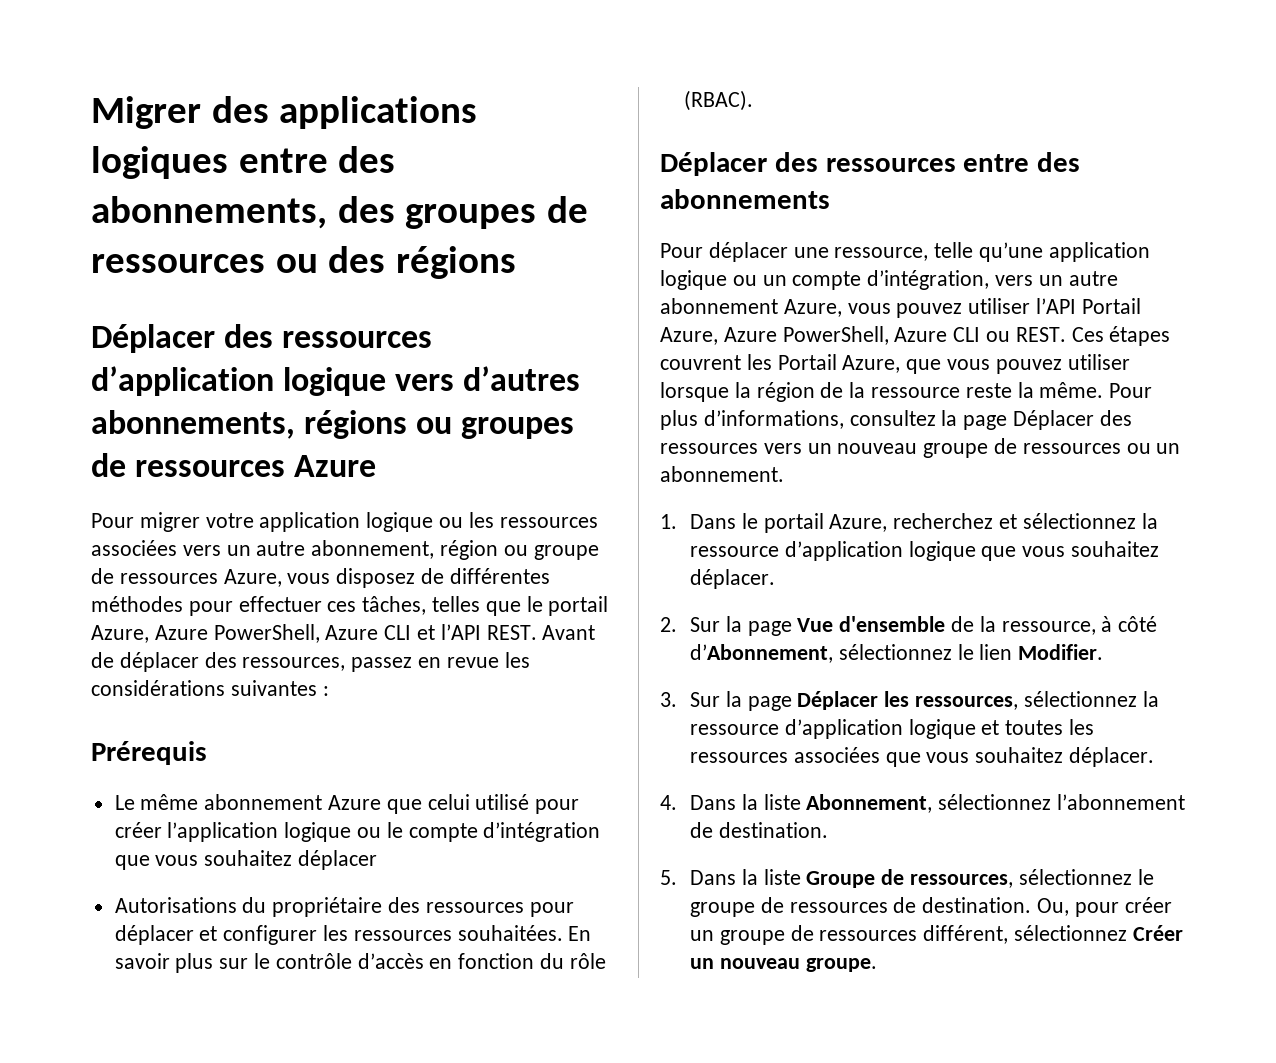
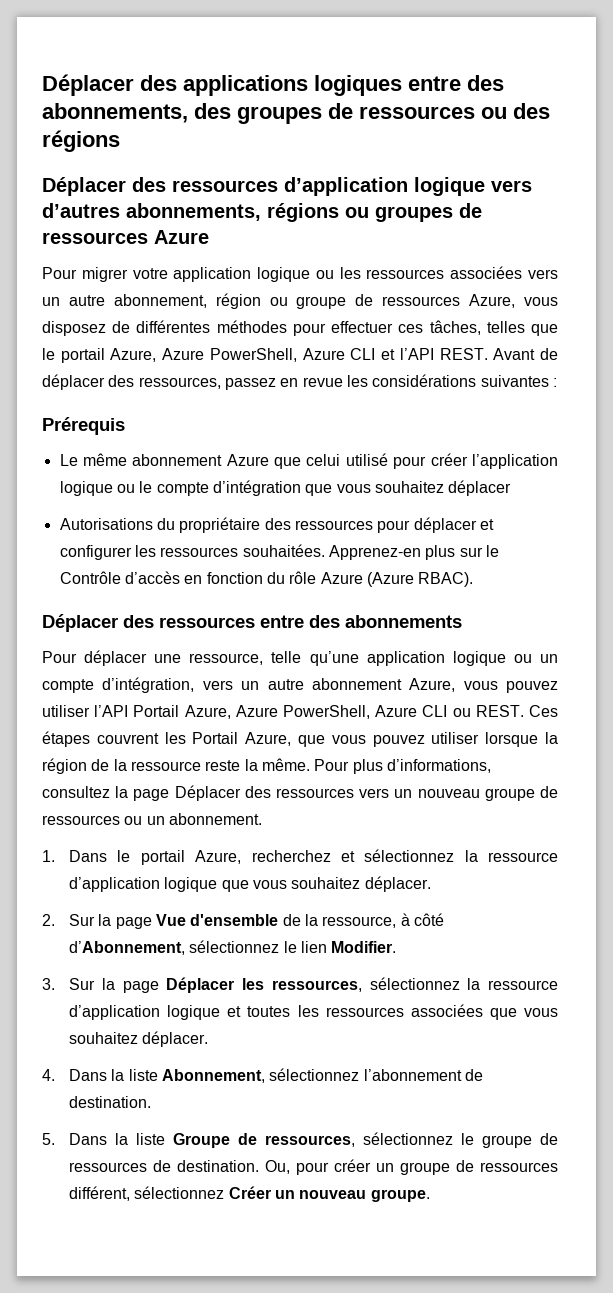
- Migrer des applications logiques entre des abonnements, des groupes de ressources ou des régions
+ Déplacer des applications logiques entre des abonnements, des groupes de ressources ou des régions
- En savoir plus sur le contrôle d’accès en fonction du rôle (RBAC).
+ Apprenez-en plus sur le Contrôle d’accès en fonction du rôle Azure (Azure RBAC).

